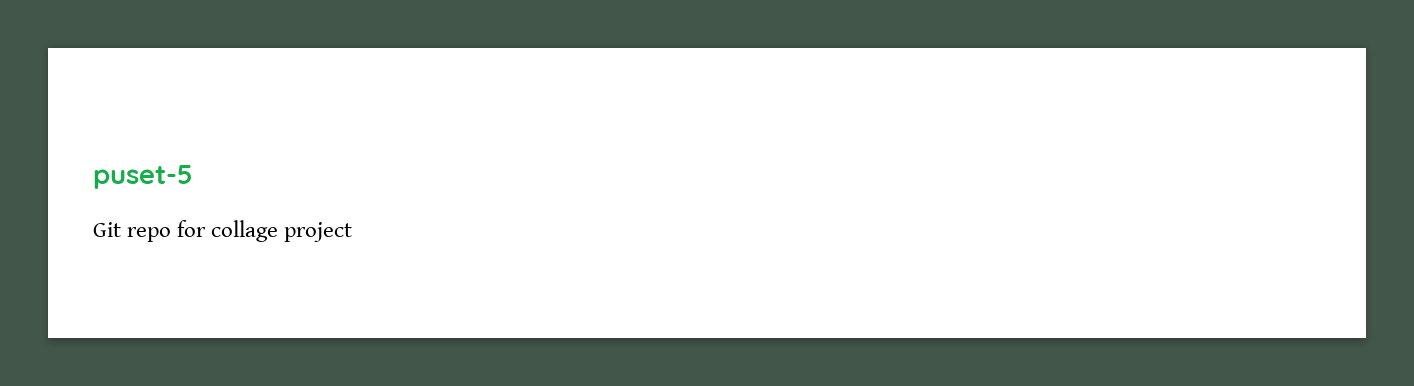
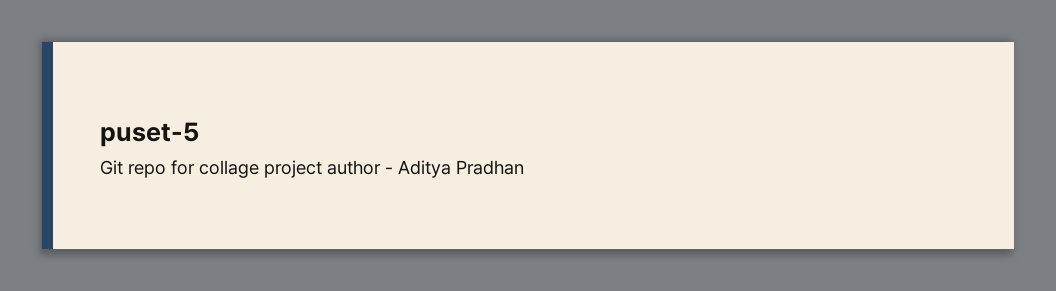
- Git repo for collage project
+ Git repo for collage project author - Aditya Pradhan

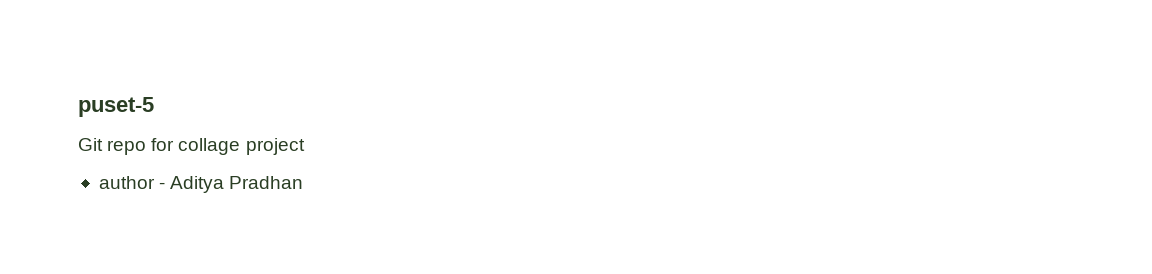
- Git repo for collage project author - Aditya Pradhan
+ Git repo for collage project
+ author - Aditya Pradhan

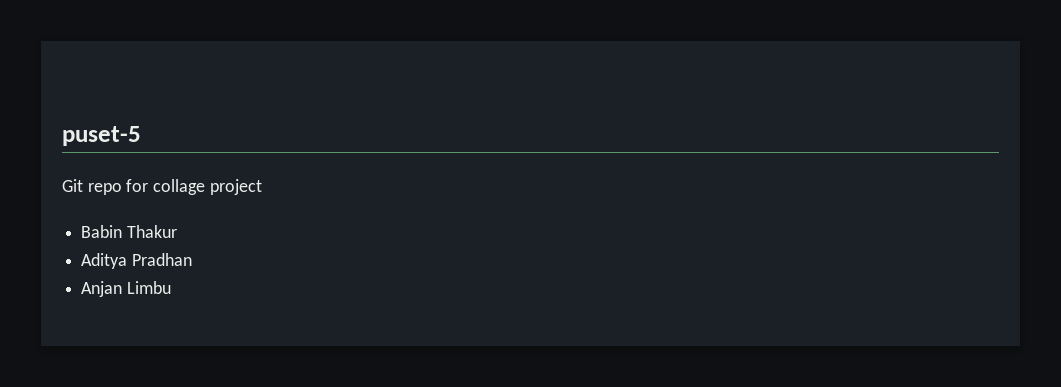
- author - Aditya Pradhan
+ Babin Thakur
+ Aditya Pradhan
+ Anjan Limbu

